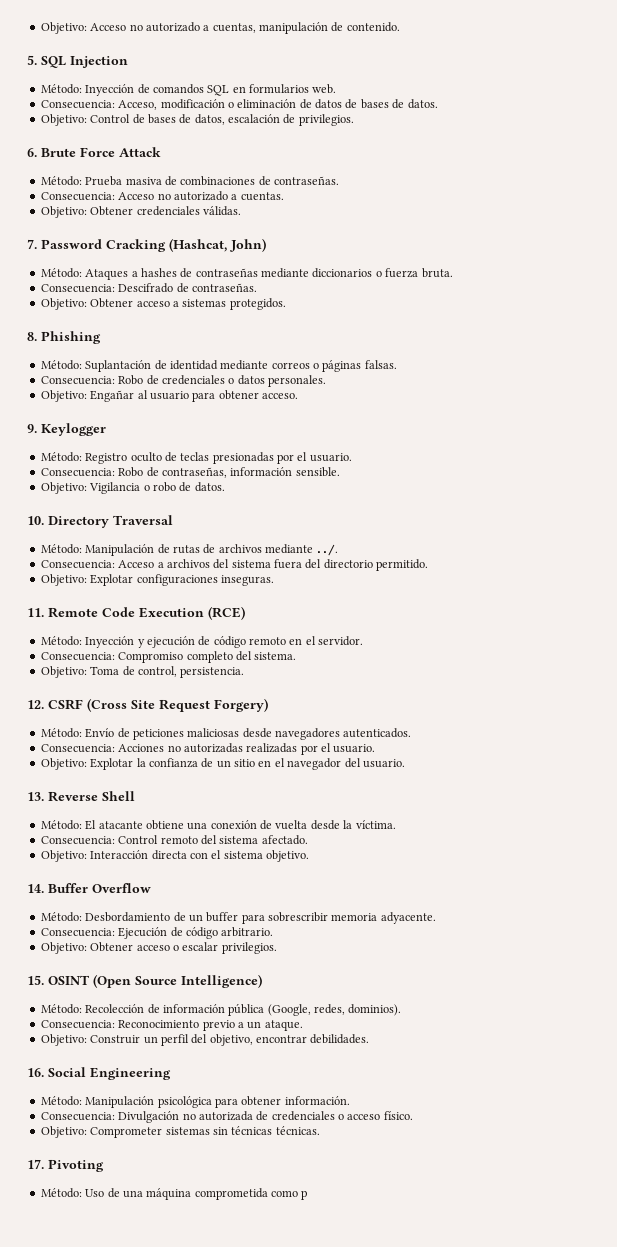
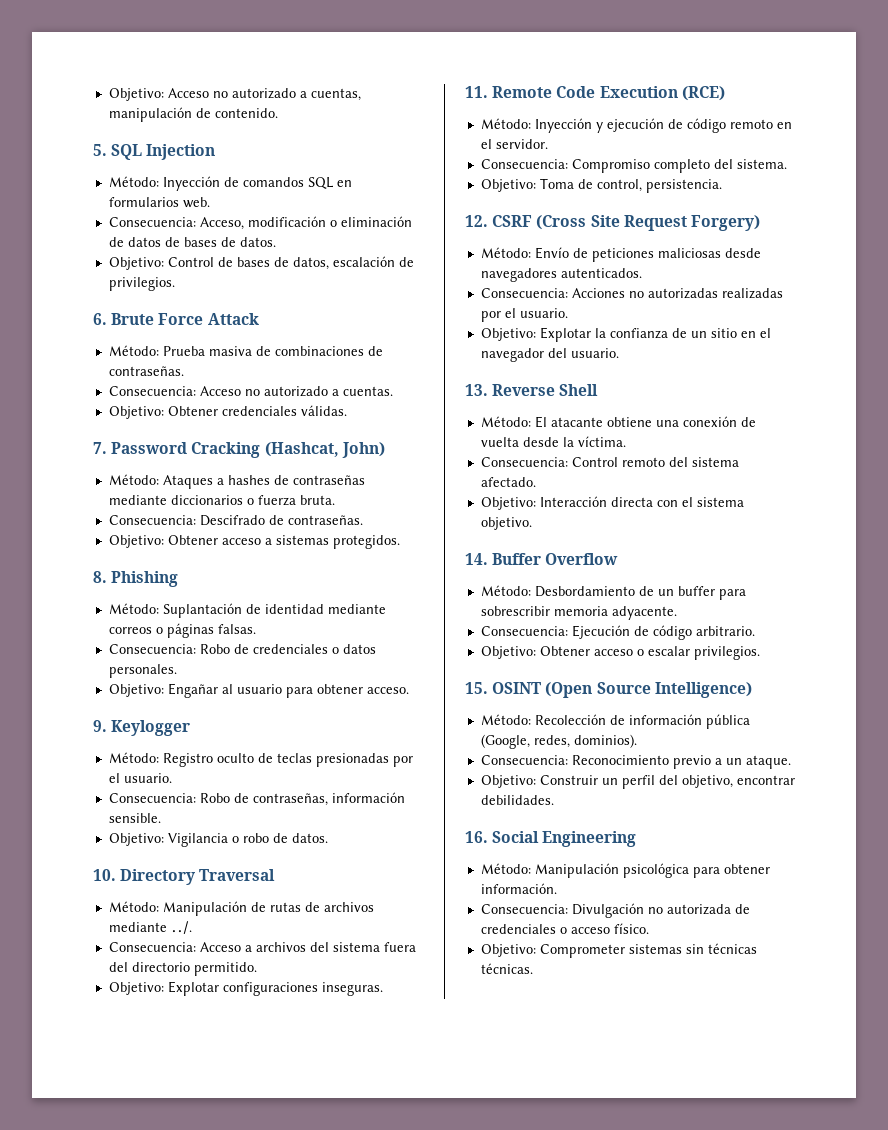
- 17. Pivoting
- Método: Uso de una máquina comprometida como p

